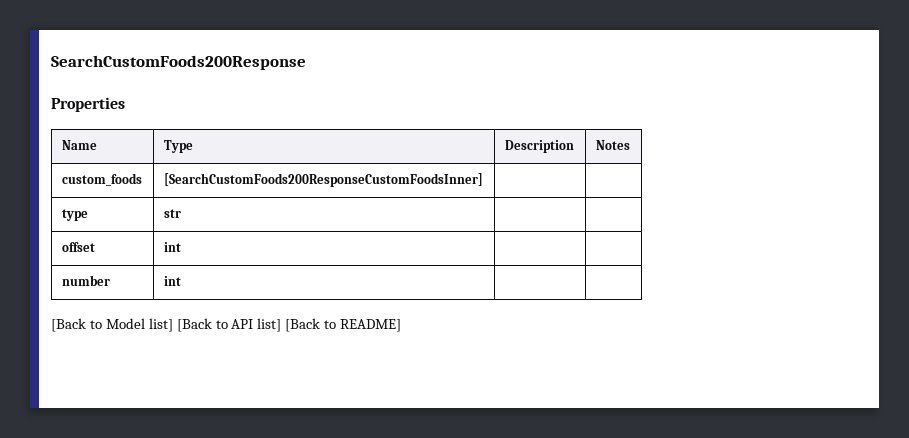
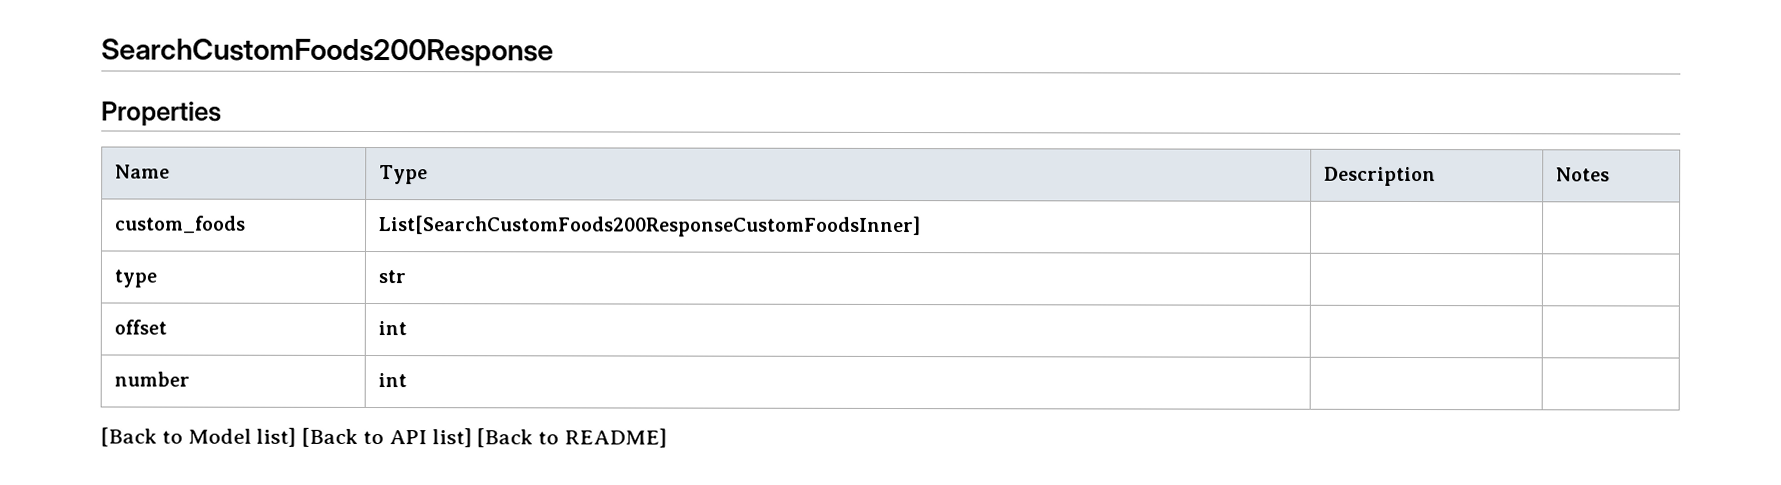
- custom_foods | [SearchCustomFoods200ResponseCustomFoodsInner] | |
+ custom_foods | List[SearchCustomFoods200ResponseCustomFoodsInner] | |

